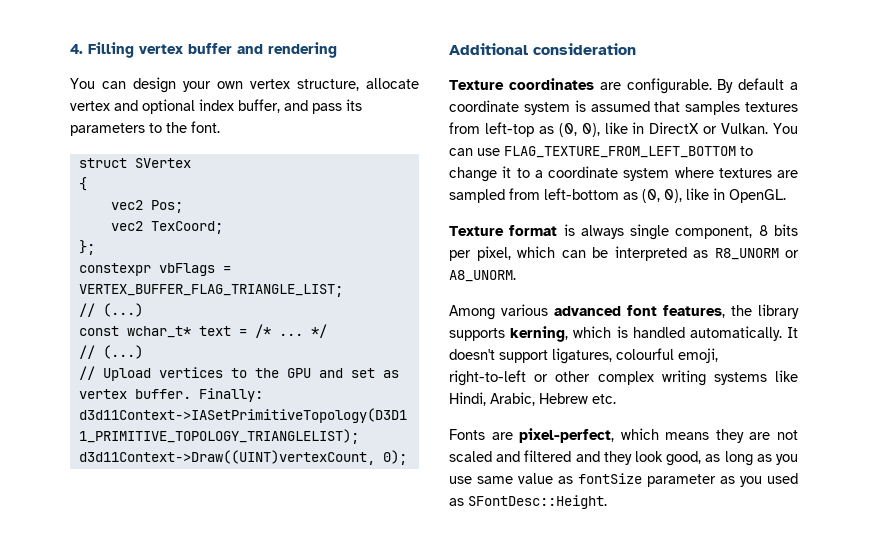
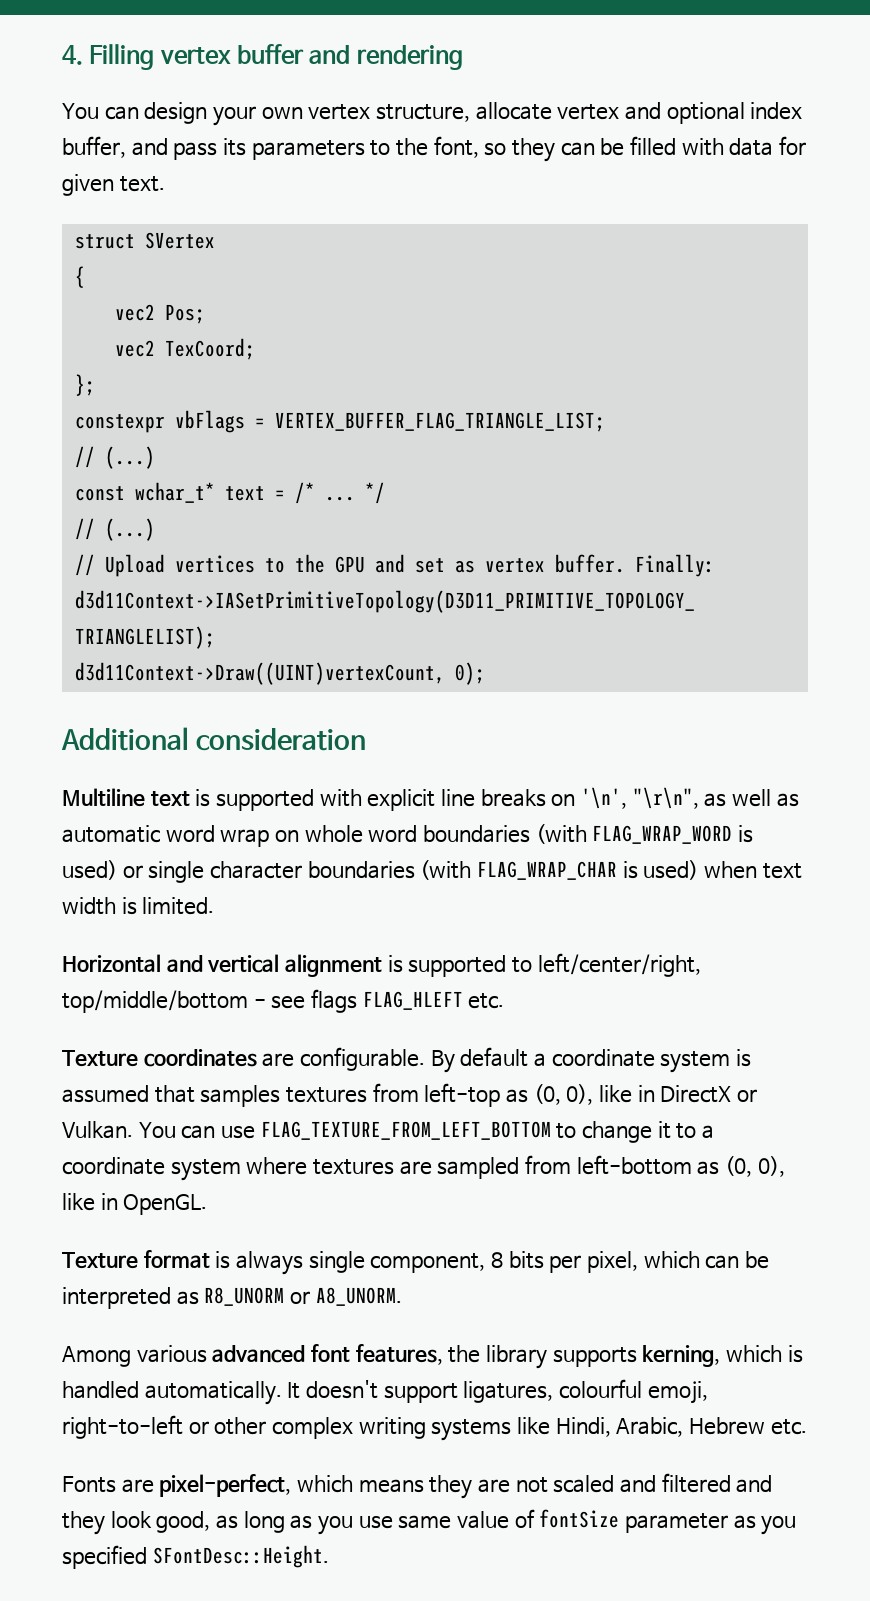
- You can design your own vertex structure, allocate vertex and optional index buffer, and pass its parameters to the font.
+ You can design your own vertex structure, allocate vertex and optional index buffer, and pass its parameters to the font, so they can be filled with data for given text.
+ Multiline text is supported with explicit line breaks on '\n', "\r\n", as well as automatic word wrap on whole word boundaries (with FLAG_WRAP_WORD is used) or single character boundaries (with FLAG_WRAP_CHAR is used) when text width is limited.
+ Horizontal and vertical alignment is supported to left/center/right, top/middle/bottom - see flags FLAG_HLEFT etc.
- Fonts are pixel-perfect, which means they are not scaled and filtered and they look good, as long as you use same value as fontSize parameter as you used as SFontDesc::Height.
+ Fonts are pixel-perfect, which means they are not scaled and filtered and they look good, as long as you use same value of fontSize parameter as you specified SFontDesc::Height.

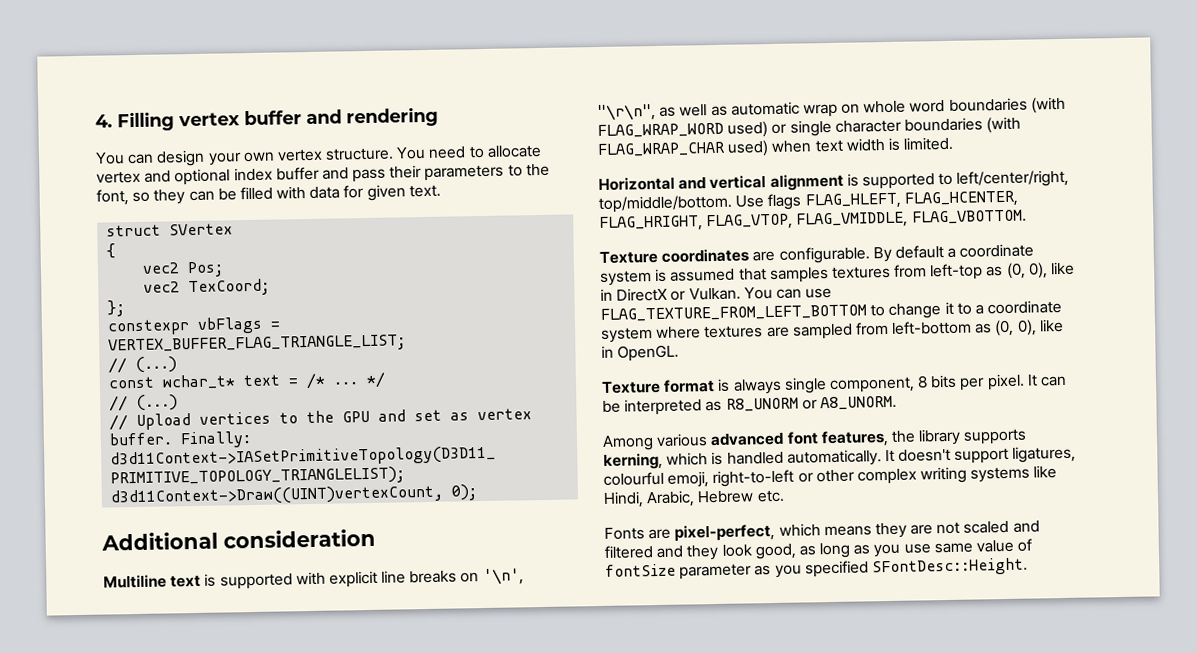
- You can design your own vertex structure, allocate vertex and optional index buffer, and pass its parameters to the font, so they can be filled with data for given text.
+ You can design your own vertex structure. You need to allocate vertex and optional index buffer and pass their parameters to the font, so they can be filled with data for given text.
- Multiline text is supported with explicit line breaks on '\n', "\r\n", as well as automatic word wrap on whole word boundaries (with FLAG_WRAP_WORD is used) or single character boundaries (with FLAG_WRAP_CHAR is used) when text width is limited.
+ Multiline text is supported with explicit line breaks on '\n', "\r\n", as well as automatic wrap on whole word boundaries (with FLAG_WRAP_WORD used) or single character boundaries (with FLAG_WRAP_CHAR used) when text width is limited.
- Horizontal and vertical alignment is supported to left/center/right, top/middle/bottom - see flags FLAG_HLEFT etc.
+ Horizontal and vertical alignment is supported to left/center/right, top/middle/bottom. Use flags FLAG_HLEFT, FLAG_HCENTER, FLAG_HRIGHT, FLAG_VTOP, FLAG_VMIDDLE, FLAG_VBOTTOM.
- Texture format is always single component, 8 bits per pixel, which can be interpreted as R8_UNORM or A8_UNORM.
+ Texture format is always single component, 8 bits per pixel. It can be interpreted as R8_UNORM or A8_UNORM.

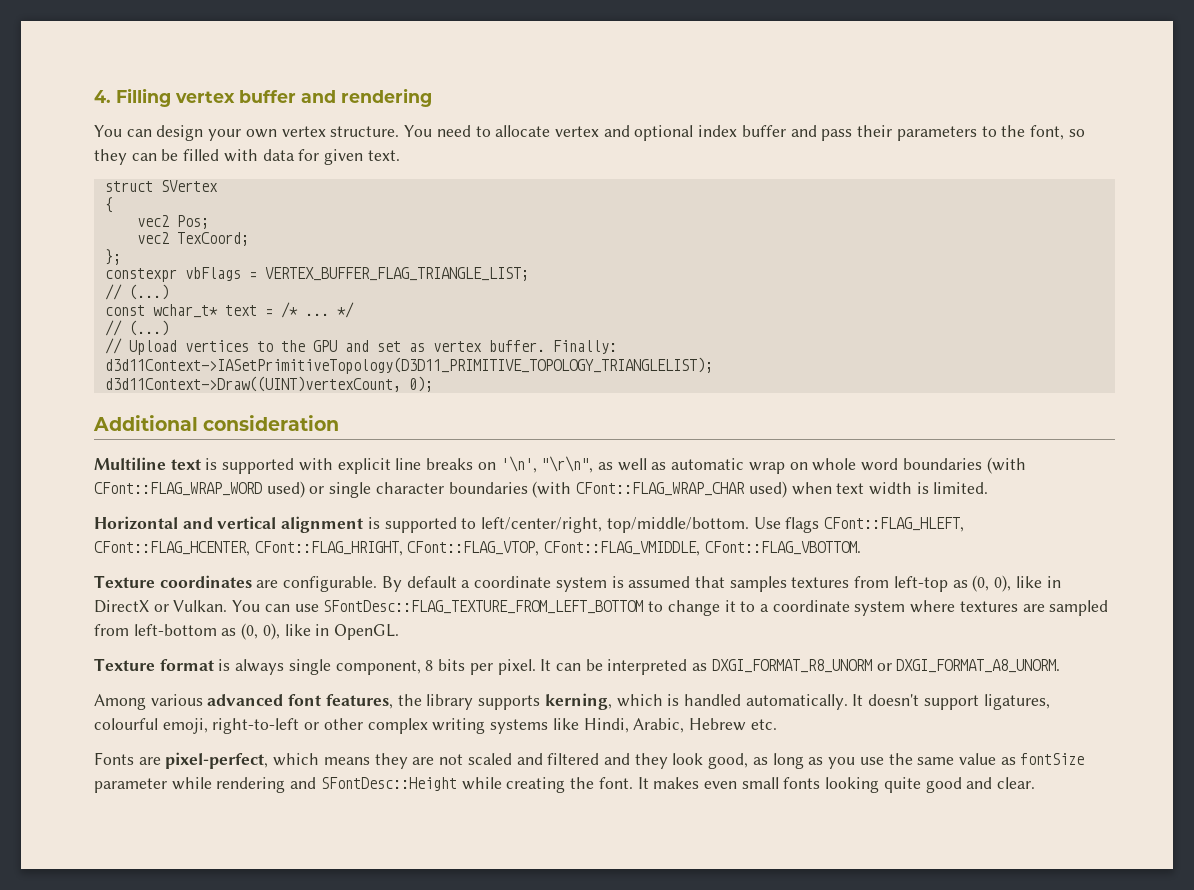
- Multiline text is supported with explicit line breaks on '\n', "\r\n", as well as automatic wrap on whole word boundaries (with FLAG_WRAP_WORD used) or single character boundaries (with FLAG_WRAP_CHAR used) when text width is limited.
+ Multiline text is supported with explicit line breaks on '\n', "\r\n", as well as automatic wrap on whole word boundaries (with CFont::FLAG_WRAP_WORD used) or single character boundaries (with CFont::FLAG_WRAP_CHAR used) when text width is limited.
- Use flags FLAG_HLEFT, FLAG_HCENTER, FLAG_HRIGHT, FLAG_VTOP, FLAG_VMIDDLE, FLAG_VBOTTOM.
+ Use flags CFont::FLAG_HLEFT, CFont::FLAG_HCENTER, CFont::FLAG_HRIGHT, CFont::FLAG_VTOP, CFont::FLAG_VMIDDLE, CFont::FLAG_VBOTTOM.
- You can use FLAG_TEXTURE_FROM_LEFT_BOTTOM to change it to a coordinate system where textures are sampled from left-bottom as (0, 0), like in OpenGL.
+ You can use SFontDesc::FLAG_TEXTURE_FROM_LEFT_BOTTOM to change it to a coordinate system where textures are sampled from left-bottom as (0, 0), like in OpenGL.
- It can be interpreted as R8_UNORM or A8_UNORM.
+ It can be interpreted as DXGI_FORMAT_R8_UNORM or DXGI_FORMAT_A8_UNORM.
- Fonts are pixel-perfect, which means they are not scaled and filtered and they look good, as long as you use same value of fontSize parameter as you specified SFontDesc::Height.
+ Fonts are pixel-perfect, which means they are not scaled and filtered and they look good, as long as you use the same value as fontSize parameter while rendering and SFontDesc::Height while creating the font. It makes even small fonts looking quite good and clear.

